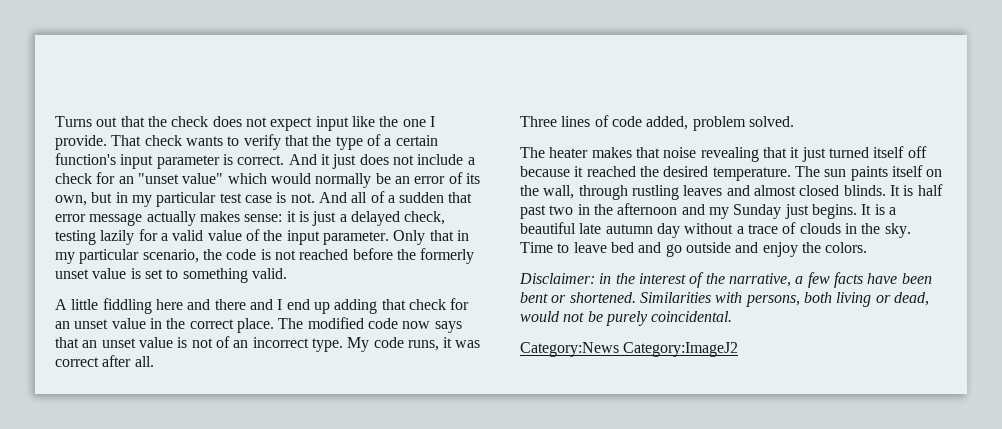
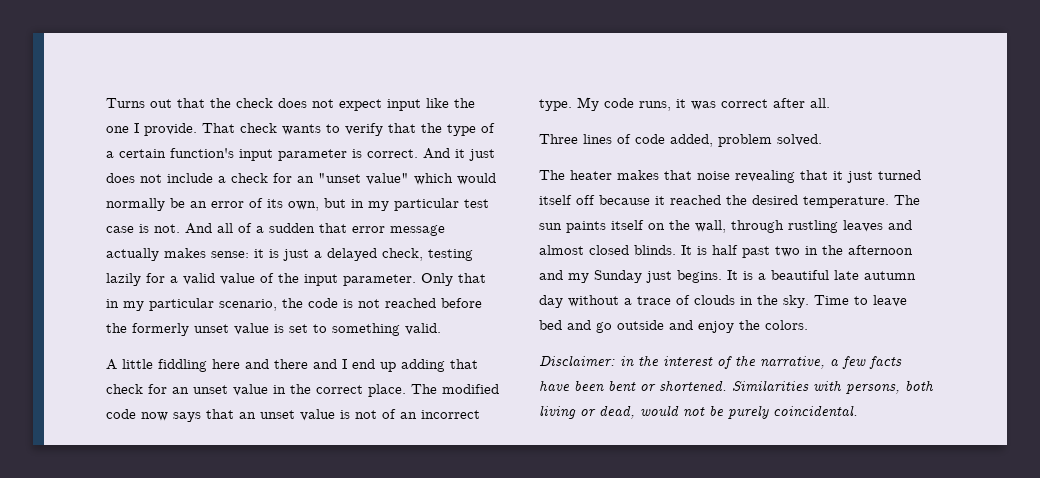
- Category:News Category:ImageJ2

